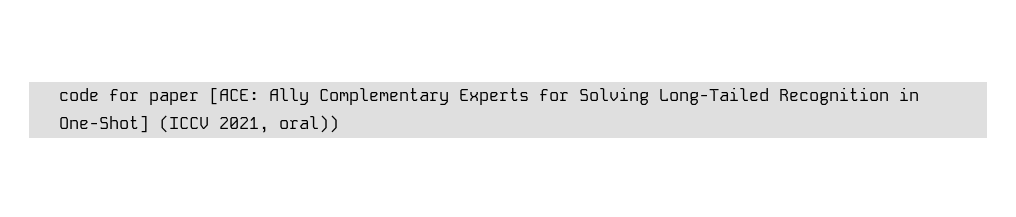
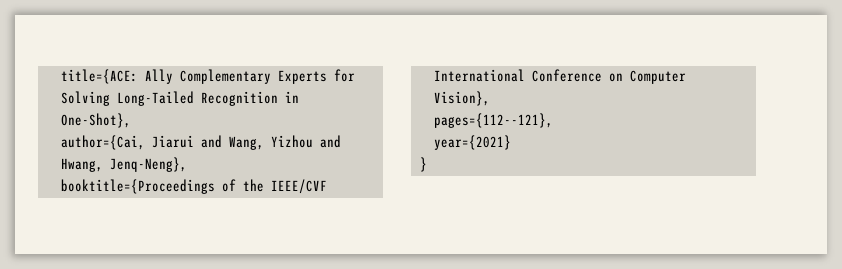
- code for paper [ACE: Ally Complementary Experts for Solving Long-Tailed Recognition in One-Shot] (ICCV 2021, oral))
+ title={ACE: Ally Complementary Experts for Solving Long-Tailed Recognition in One-Shot},
+ author={Cai, Jiarui and Wang, Yizhou and Hwang, Jenq-Neng},
+ booktitle={Proceedings of the IEEE/CVF International Conference on Computer Vision},
+ pages={112--121},
+ year={2021}
+ }

